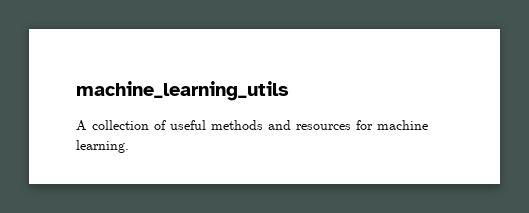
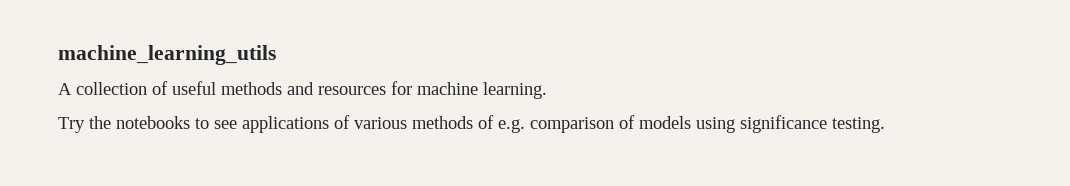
+ Try the notebooks to see applications of various methods of e.g. comparison of models using significance testing.

